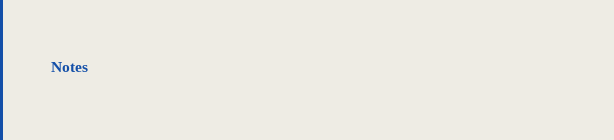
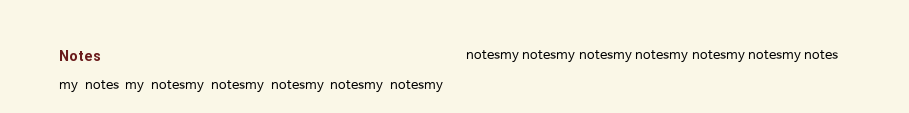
+ my notes my notesmy notesmy notesmy notesmy notesmy notesmy notesmy notesmy notesmy notesmy notesmy notes

